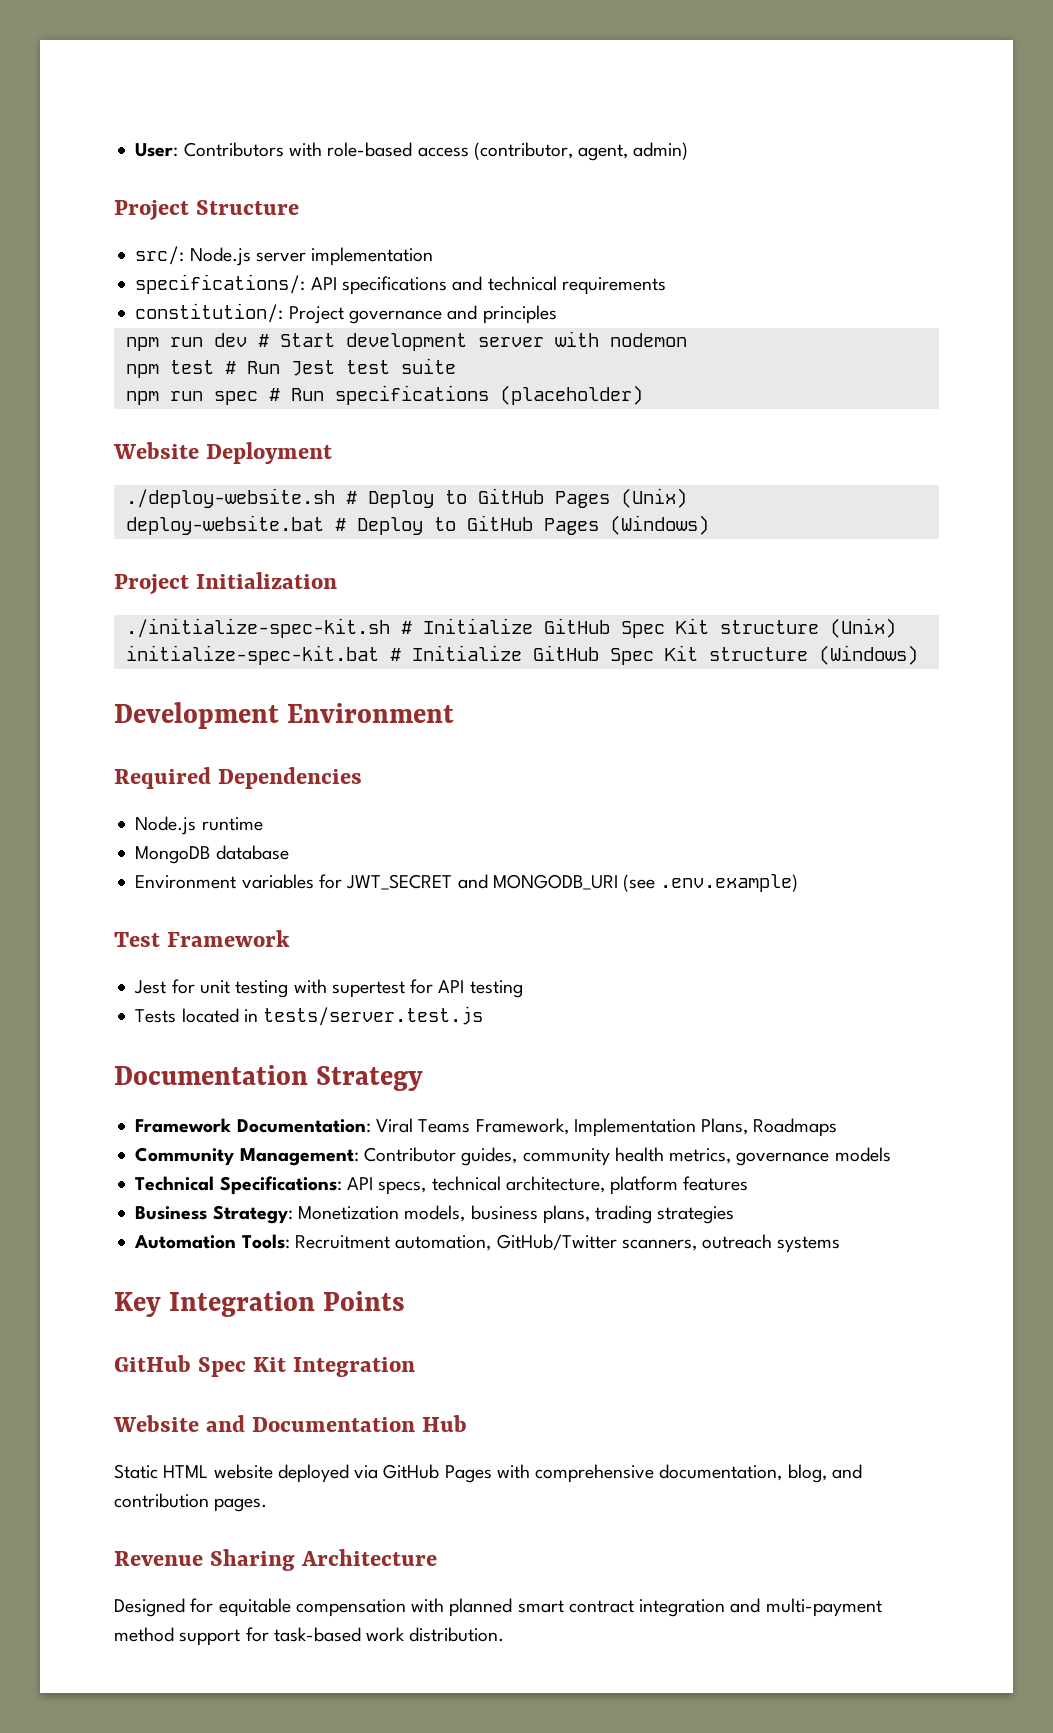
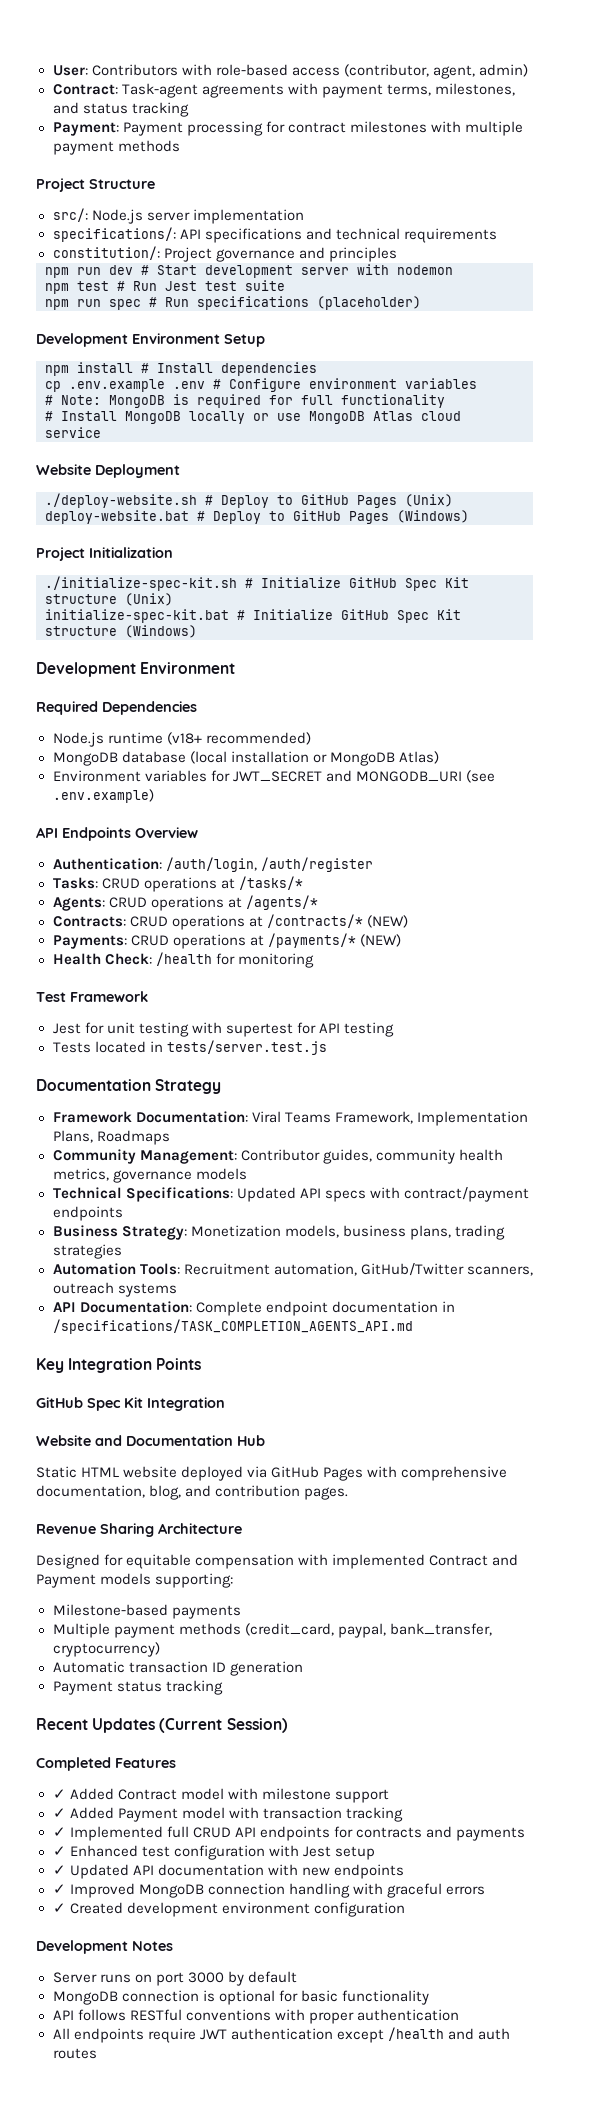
+ Contract: Task-agent agreements with payment terms, milestones, and status tracking
+ Payment: Payment processing for contract milestones with multiple payment methods
+ Development Environment Setup
+ npm install # Install dependencies
+ cp .env.example .env # Configure environment variables
+ # Note: MongoDB is required for full functionality
+ # Install MongoDB locally or use MongoDB Atlas cloud service
- Node.js runtime
+ Node.js runtime (v18+ recommended)
- MongoDB database
+ MongoDB database (local installation or MongoDB Atlas)
+ API Endpoints Overview
+ Authentication: /auth/login, /auth/register
+ Tasks: CRUD operations at /tasks/*
+ Agents: CRUD operations at /agents/*
+ Contracts: CRUD operations at /contracts/* (NEW)
+ Payments: CRUD operations at /payments/* (NEW)
+ Health Check: /health for monitoring
- Technical Specifications: API specs, technical architecture, platform features
+ Technical Specifications: Updated API specs with contract/payment endpoints
+ API Documentation: Complete endpoint documentation in /specifications/TASK_COMPLETION_AGENTS_API.md
- Designed for equitable compensation with planned smart contract integration and multi-payment method support for task-based work distribution.
+ Designed for equitable compensation with implemented Contract and Payment models supporting:
+ Milestone-based payments
+ Multiple payment methods (credit_card, paypal, bank_transfer, cryptocurrency)
+ Automatic transaction ID generation
+ Payment status tracking
+ Recent Updates (Current Session)
+ Completed Features
+ ✓ Added Contract model with milestone support
+ ✓ Added Payment model with transaction tracking
+ ✓ Implemented full CRUD API endpoints for contracts and payments
+ ✓ Enhanced test configuration with Jest setup
+ ✓ Updated API documentation with new endpoints
+ ✓ Improved MongoDB connection handling with graceful errors
+ ✓ Created development environment configuration
+ Development Notes
+ Server runs on port 3000 by default
+ MongoDB connection is optional for basic functionality
+ API follows RESTful conventions with proper authentication
+ All endpoints require JWT authentication except /health and auth routes

